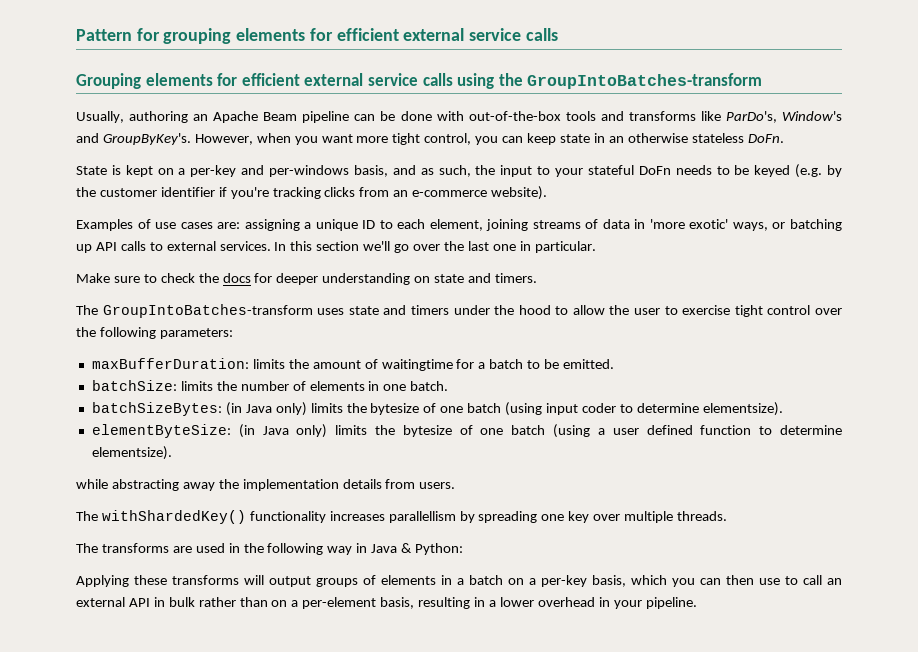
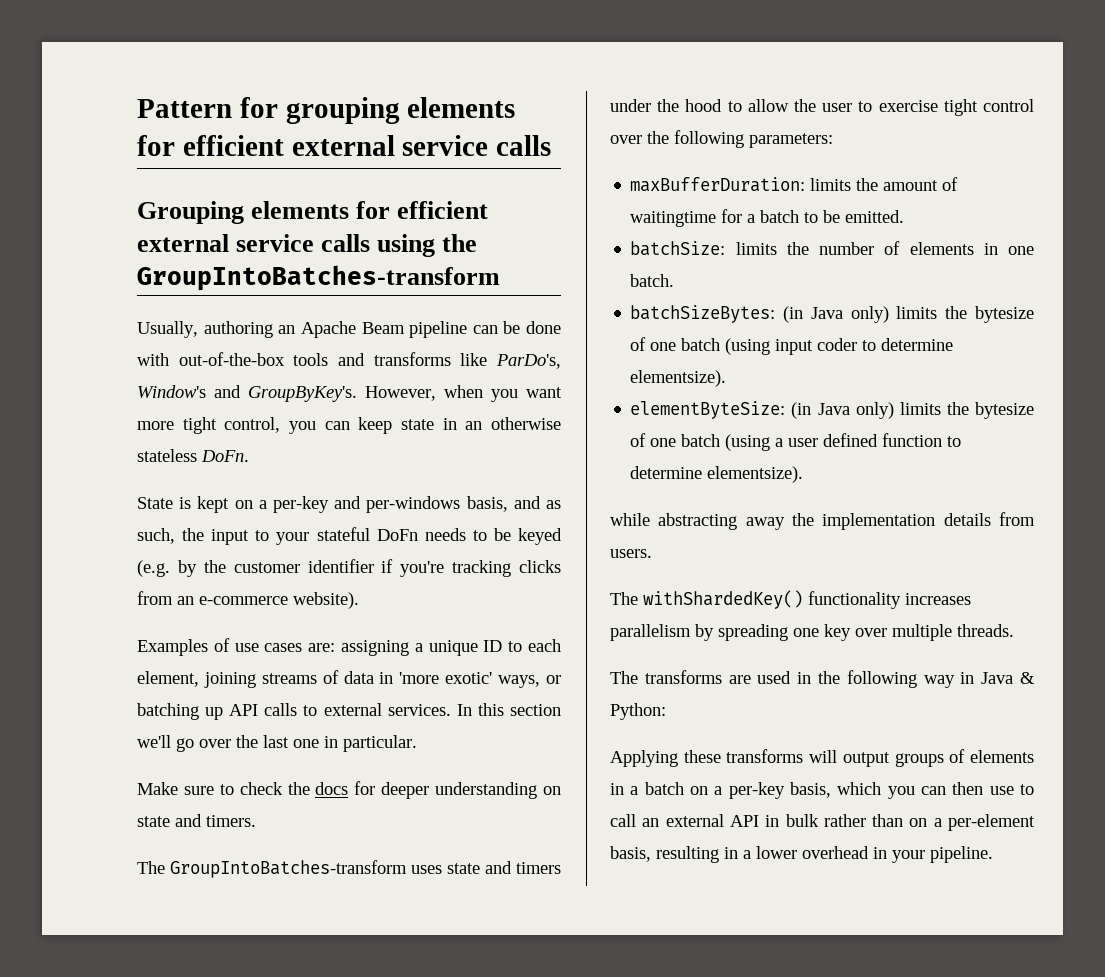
- The withShardedKey() functionality increases parallellism by spreading one key over multiple threads.
+ The withShardedKey() functionality increases parallelism by spreading one key over multiple threads.

